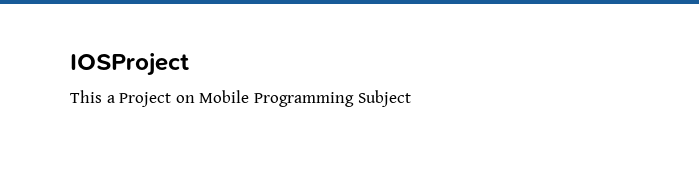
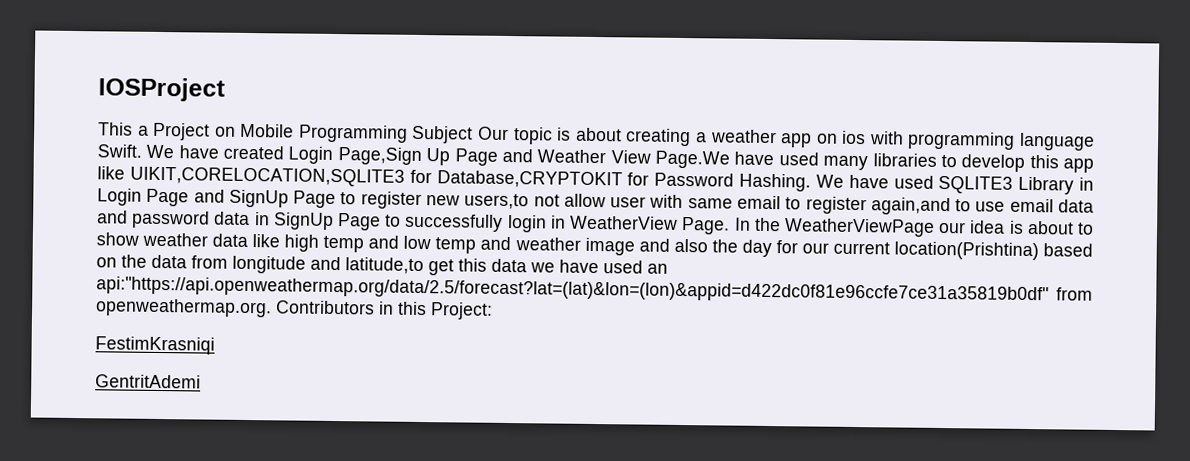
- This a Project on Mobile Programming Subject
+ This a Project on Mobile Programming Subject Our topic is about creating a weather app on ios with programming language Swift. We have created Login Page,Sign Up Page and Weather View Page.We have used many libraries to develop this app like UIKIT,CORELOCATION,SQLITE3 for Database,CRYPTOKIT for Password Hashing. We have used SQLITE3 Library in Login Page and SignUp Page to register new users,to not allow user with same email to register again,and to use email data and password data in SignUp Page to successfully login in WeatherView Page. In the WeatherViewPage our idea is about to show weather data like high temp and low temp and weather image and also the day for our current location(Prishtina) based on the data from longitude and latitude,to get this data we have used an api:"https://api.openweathermap.org/data/2.5/forecast?lat=(lat)&lon=(lon)&appid=d422dc0f81e96ccfe7ce31a35819b0df" from openweathermap.org. Contributors in this Project:
+ FestimKrasniqi
+ GentritAdemi

